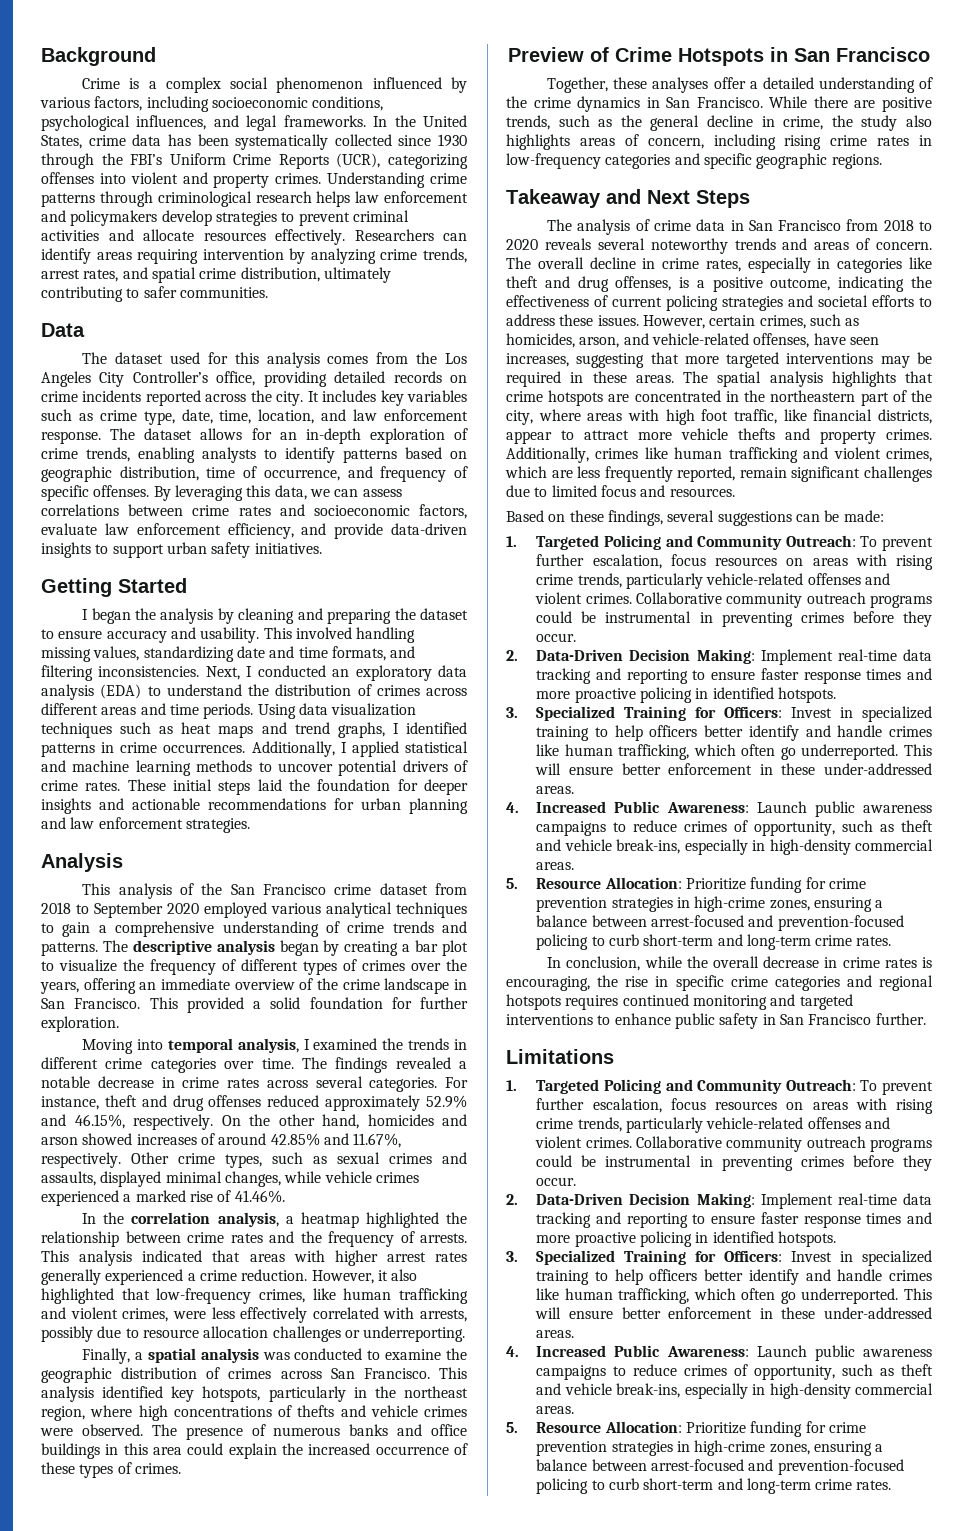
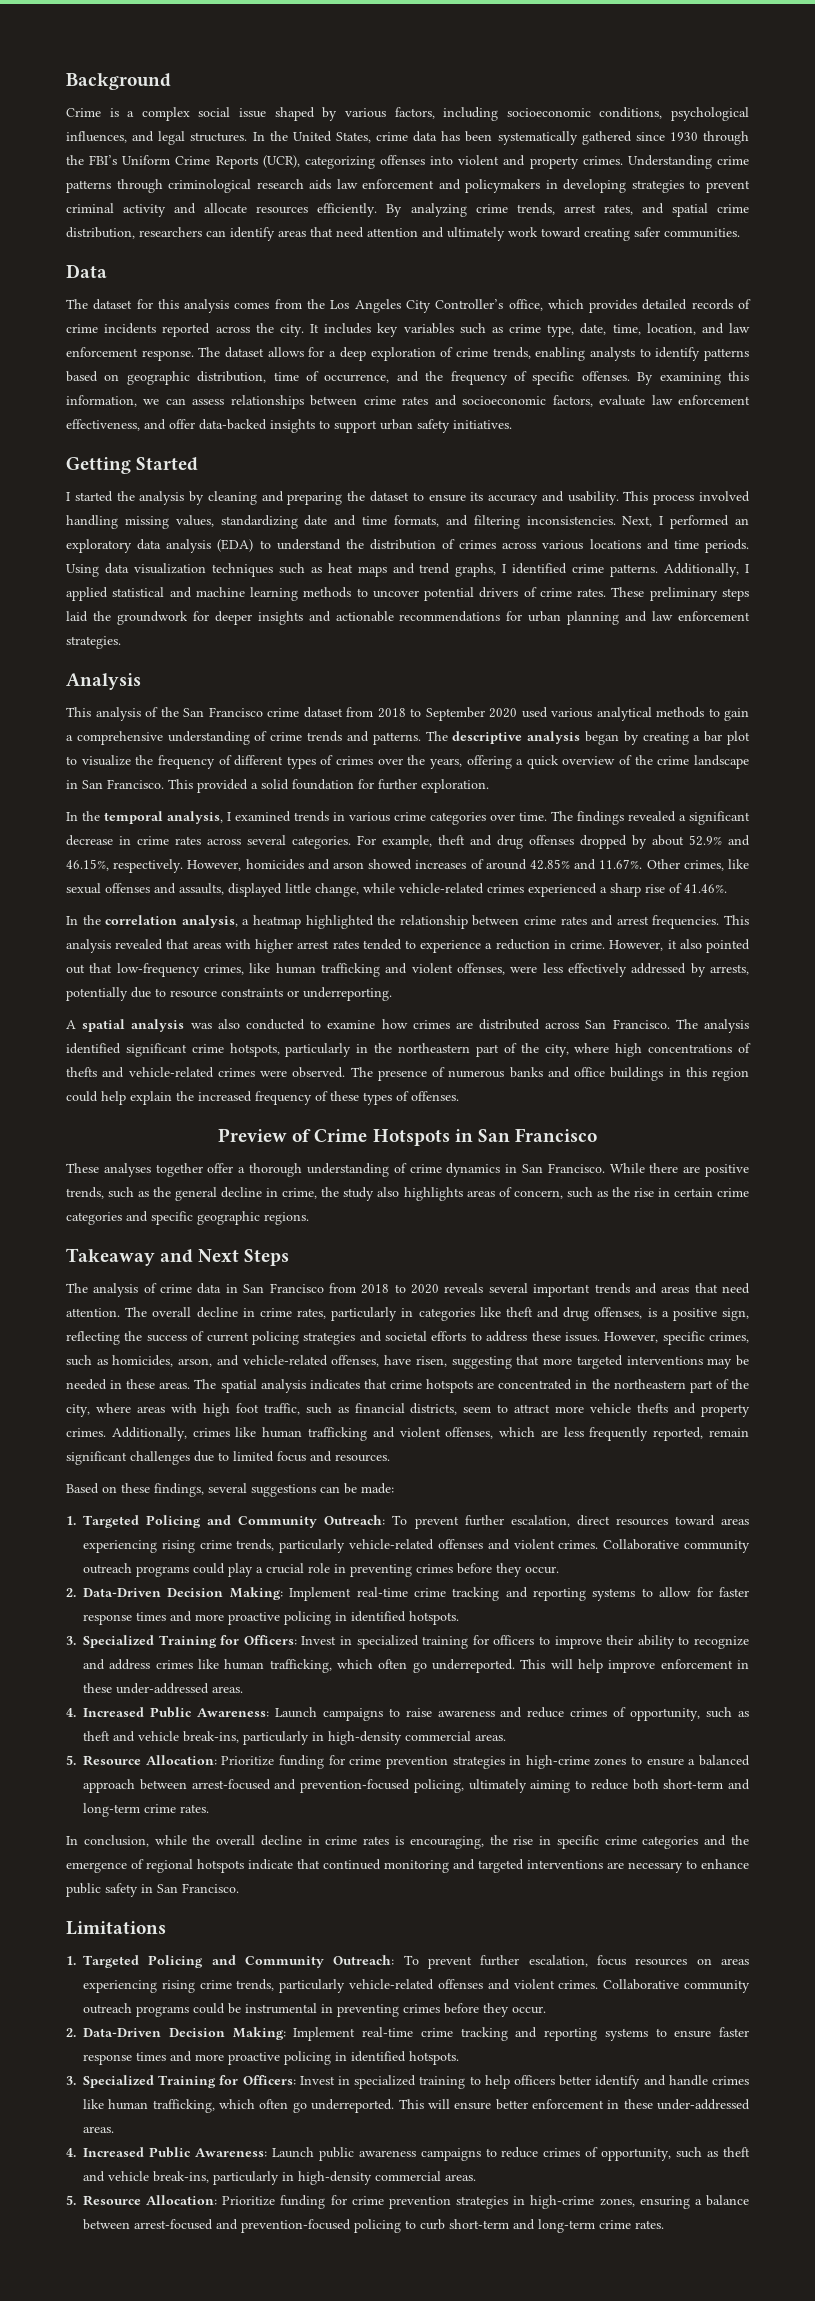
- Crime is a complex social phenomenon influenced by various factors, including socioeconomic conditions, psychological influences, and legal frameworks.
+ Crime is a complex social issue shaped by various factors, including socioeconomic conditions, psychological influences, and legal structures.
- In the United States, crime data has been systematically collected since 1930 through the FBI’s Uniform Crime Reports (UCR), categorizing offenses into violent and property crimes.
+ In the United States, crime data has been systematically gathered since 1930 through the FBI’s Uniform Crime Reports (UCR), categorizing offenses into violent and property crimes.
- Understanding crime patterns through criminological research helps law enforcement and policymakers develop strategies to prevent criminal activities and allocate resources effectively. Researchers can identify areas requiring intervention by analyzing crime trends, arrest rates, and spatial crime distribution, ultimately contributing to safer communities.
+ Understanding crime patterns through criminological research aids law enforcement and policymakers in developing strategies to prevent criminal activity and allocate resources efficiently. By analyzing crime trends, arrest rates, and spatial crime distribution, researchers can identify areas that need attention and ultimately work toward creating safer communities.
- The dataset used for this analysis comes from the Los Angeles City Controller’s office, providing detailed records on crime incidents reported across the city.
+ The dataset for this analysis comes from the Los Angeles City Controller’s office, which provides detailed records of crime incidents reported across the city.
- The dataset allows for an in-depth exploration of crime trends, enabling analysts to identify patterns based on geographic distribution, time of occurrence, and frequency of specific offenses.
+ The dataset allows for a deep exploration of crime trends, enabling analysts to identify patterns based on geographic distribution, time of occurrence, and the frequency of specific offenses.
- By leveraging this data, we can assess correlations between crime rates and socioeconomic factors, evaluate law enforcement efficiency, and provide data-driven insights to support urban safety initiatives.
+ By examining this information, we can assess relationships between crime rates and socioeconomic factors, evaluate law enforcement effectiveness, and offer data-backed insights to support urban safety initiatives.
- I began the analysis by cleaning and preparing the dataset to ensure accuracy and usability.
+ I started the analysis by cleaning and preparing the dataset to ensure its accuracy and usability.
- This involved handling missing values, standardizing date and time formats, and filtering inconsistencies.
+ This process involved handling missing values, standardizing date and time formats, and filtering inconsistencies.
- Next, I conducted an exploratory data analysis (EDA) to understand the distribution of crimes across different areas and time periods.
+ Next, I performed an exploratory data analysis (EDA) to understand the distribution of crimes across various locations and time periods.
- Using data visualization techniques such as heat maps and trend graphs, I identified patterns in crime occurrences.
+ Using data visualization techniques such as heat maps and trend graphs, I identified crime patterns.
- These initial steps laid the foundation for deeper insights and actionable recommendations for urban planning and law enforcement strategies.
+ These preliminary steps laid the groundwork for deeper insights and actionable recommendations for urban planning and law enforcement strategies.
- This analysis of the San Francisco crime dataset from 2018 to September 2020 employed various analytical techniques to gain a comprehensive understanding of crime trends and patterns.
+ This analysis of the San Francisco crime dataset from 2018 to September 2020 used various analytical methods to gain a comprehensive understanding of crime trends and patterns.
- The descriptive analysis began by creating a bar plot to visualize the frequency of different types of crimes over the years, offering an immediate overview of the crime landscape in San Francisco.
+ The descriptive analysis began by creating a bar plot to visualize the frequency of different types of crimes over the years, offering a quick overview of the crime landscape in San Francisco.
- Moving into temporal analysis, I examined the trends in different crime categories over time.
+ In the temporal analysis, I examined trends in various crime categories over time.
- The findings revealed a notable decrease in crime rates across several categories.
+ The findings revealed a significant decrease in crime rates across several categories.
- For instance, theft and drug offenses reduced approximately 52.9% and 46.15%, respectively.
+ For example, theft and drug offenses dropped by about 52.9% and 46.15%, respectively.
- On the other hand, homicides and arson showed increases of around 42.85% and 11.67%, respectively. Other crime types, such as sexual crimes and assaults, displayed minimal changes, while vehicle crimes experienced a marked rise of 41.46%.
+ However, homicides and arson showed increases of around 42.85% and 11.67%. Other crimes, like sexual offenses and assaults, displayed little change, while vehicle-related crimes experienced a sharp rise of 41.46%.
- In the correlation analysis, a heatmap highlighted the relationship between crime rates and the frequency of arrests. This analysis indicated that areas with higher arrest rates generally experienced a crime reduction.
+ In the correlation analysis, a heatmap highlighted the relationship between crime rates and arrest frequencies. This analysis revealed that areas with higher arrest rates tended to experience a reduction in crime.
- However, it also highlighted that low-frequency crimes, like human trafficking and violent crimes, were less effectively correlated with arrests, possibly due to resource allocation challenges or underreporting.
+ However, it also pointed out that low-frequency crimes, like human trafficking and violent offenses, were less effectively addressed by arrests, potentially due to resource constraints or underreporting.
- Finally, a spatial analysis was conducted to examine the geographic distribution of crimes across San Francisco.
+ A spatial analysis was also conducted to examine how crimes are distributed across San Francisco.
- This analysis identified key hotspots, particularly in the northeast region, where high concentrations of thefts and vehicle crimes were observed.
+ The analysis identified significant crime hotspots, particularly in the northeastern part of the city, where high concentrations of thefts and vehicle-related crimes were observed.
- The presence of numerous banks and office buildings in this area could explain the increased occurrence of these types of crimes.
+ The presence of numerous banks and office buildings in this region could help explain the increased frequency of these types of offenses.
- Together, these analyses offer a detailed understanding of the crime dynamics in San Francisco.
+ These analyses together offer a thorough understanding of crime dynamics in San Francisco.
- While there are positive trends, such as the general decline in crime, the study also highlights areas of concern, including rising crime rates in low-frequency categories and specific geographic regions.
+ While there are positive trends, such as the general decline in crime, the study also highlights areas of concern, such as the rise in certain crime categories and specific geographic regions.
- The analysis of crime data in San Francisco from 2018 to 2020 reveals several noteworthy trends and areas of concern.
+ The analysis of crime data in San Francisco from 2018 to 2020 reveals several important trends and areas that need attention.
- The overall decline in crime rates, especially in categories like theft and drug offenses, is a positive outcome, indicating the effectiveness of current policing strategies and societal efforts to address these issues.
+ The overall decline in crime rates, particularly in categories like theft and drug offenses, is a positive sign, reflecting the success of current policing strategies and societal efforts to address these issues.
- However, certain crimes, such as homicides, arson, and vehicle-related offenses, have seen increases, suggesting that more targeted interventions may be required in these areas.
+ However, specific crimes, such as homicides, arson, and vehicle-related offenses, have risen, suggesting that more targeted interventions may be needed in these areas.
- The spatial analysis highlights that crime hotspots are concentrated in the northeastern part of the city, where areas with high foot traffic, like financial districts, appear to attract more vehicle thefts and property crimes.
+ The spatial analysis indicates that crime hotspots are concentrated in the northeastern part of the city, where areas with high foot traffic, such as financial districts, seem to attract more vehicle thefts and property crimes.
- Additionally, crimes like human trafficking and violent crimes, which are less frequently reported, remain significant challenges due to limited focus and resources.
+ Additionally, crimes like human trafficking and violent offenses, which are less frequently reported, remain significant challenges due to limited focus and resources.
  Based on these findings, several suggestions can be made:
- 1. Targeted Policing and Community Outreach: To prevent further escalation, focus resources on areas with rising crime trends, particularly vehicle-related offenses and violent crimes. Collaborative community outreach programs could be instrumental in preventing crimes before they occur.
- 2. Data-Driven Decision Making: Implement real-time data tracking and reporting to ensure faster response times and more proactive policing in identified hotspots.
+ 1. Targeted Policing and Community Outreach: To prevent further escalation, direct resources toward areas experiencing rising crime trends, particularly vehicle-related offenses and violent crimes. Collaborative community outreach programs could play a crucial role in preventing crimes before they occur.
+ 2. Data-Driven Decision Making: Implement real-time crime tracking and reporting systems to allow for faster response times and more proactive policing in identified hotspots.
+ 3. Specialized Training for Officers: Invest in specialized training for officers to improve their ability to recognize and address crimes like human trafficking, which often go underreported. This will help improve enforcement in these under-addressed areas.
+ 4. Increased Public Awareness: Launch campaigns to raise awareness and reduce crimes of opportunity, such as theft and vehicle break-ins, particularly in high-density commercial areas.
+ 5. Resource Allocation: Prioritize funding for crime prevention strategies in high-crime zones to ensure a balanced approach between arrest-focused and prevention-focused policing, ultimately aiming to reduce both short-term and long-term crime rates.
+ In conclusion, while the overall decline in crime rates is encouraging, the rise in specific crime categories and the emergence of regional hotspots indicate that continued monitoring and targeted interventions are necessary to enhance public safety in San Francisco.
+ Limitations
+ 1. Targeted Policing and Community Outreach: To prevent further escalation, focus resources on areas experiencing rising crime trends, particularly vehicle-related offenses and violent crimes. Collaborative community outreach programs could be instrumental in preventing crimes before they occur.
+ 2. Data-Driven Decision Making: Implement real-time crime tracking and reporting systems to ensure faster response times and more proactive policing in identified hotspots.
  3. Specialized Training for Officers: Invest in specialized training to help officers better identify and handle crimes like human trafficking, which often go underreported. This will ensure better enforcement in these under-addressed areas.
- 4. Increased Public Awareness: Launch public awareness campaigns to reduce crimes of opportunity, such as theft and vehicle break-ins, especially in high-density commercial areas.
+ 4. Increased Public Awareness: Launch public awareness campaigns to reduce crimes of opportunity, such as theft and vehicle break-ins, particularly in high-density commercial areas.
- In conclusion, while the overall decrease in crime rates is encouraging, the rise in specific crime categories and regional hotspots requires continued monitoring and targeted interventions to enhance public safety in San Francisco further.
- Limitations
- 1. Targeted Policing and Community Outreach: To prevent further escalation, focus resources on areas with rising crime trends, particularly vehicle-related offenses and violent crimes. Collaborative community outreach programs could be instrumental in preventing crimes before they occur.
- 2. Data-Driven Decision Making: Implement real-time data tracking and reporting to ensure faster response times and more proactive policing in identified hotspots.
- 3. Specialized Training for Officers: Invest in specialized training to help officers better identify and handle crimes like human trafficking, which often go underreported. This will ensure better enforcement in these under-addressed areas.
- 4. Increased Public Awareness: Launch public awareness campaigns to reduce crimes of opportunity, such as theft and vehicle break-ins, especially in high-density commercial areas.
- 5. Resource Allocation: Prioritize funding for crime prevention strategies in high-crime zones, ensuring a balance between arrest-focused and prevention-focused policing to curb short-term and long-term crime rates.

